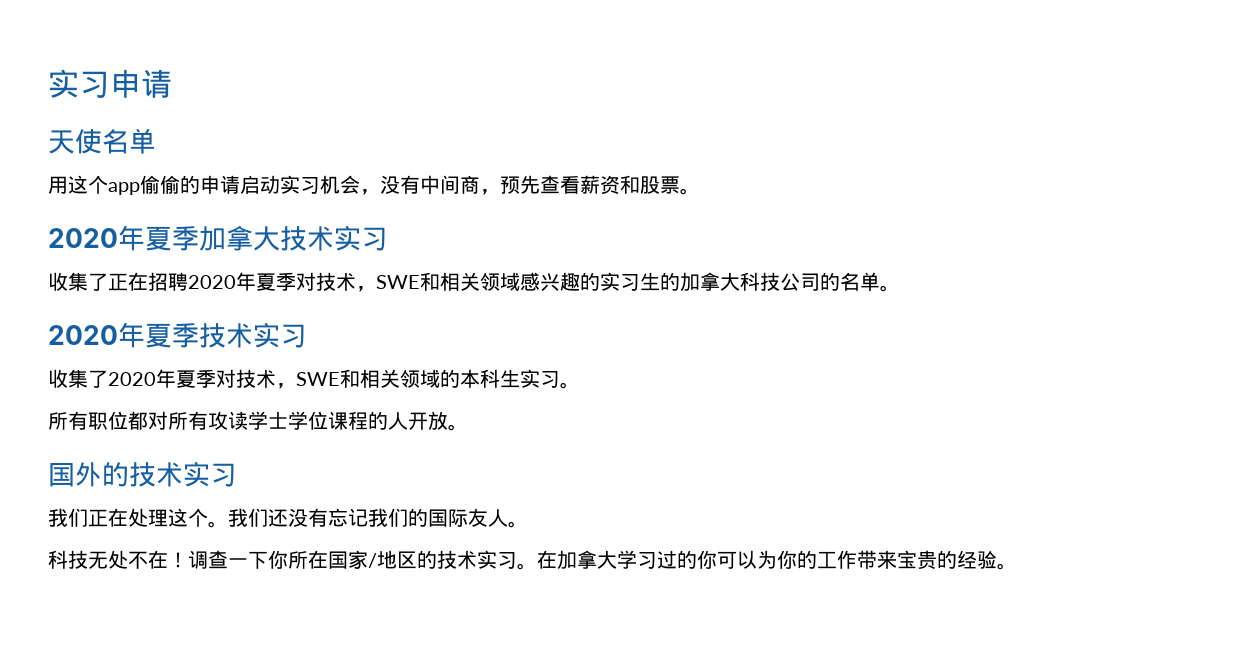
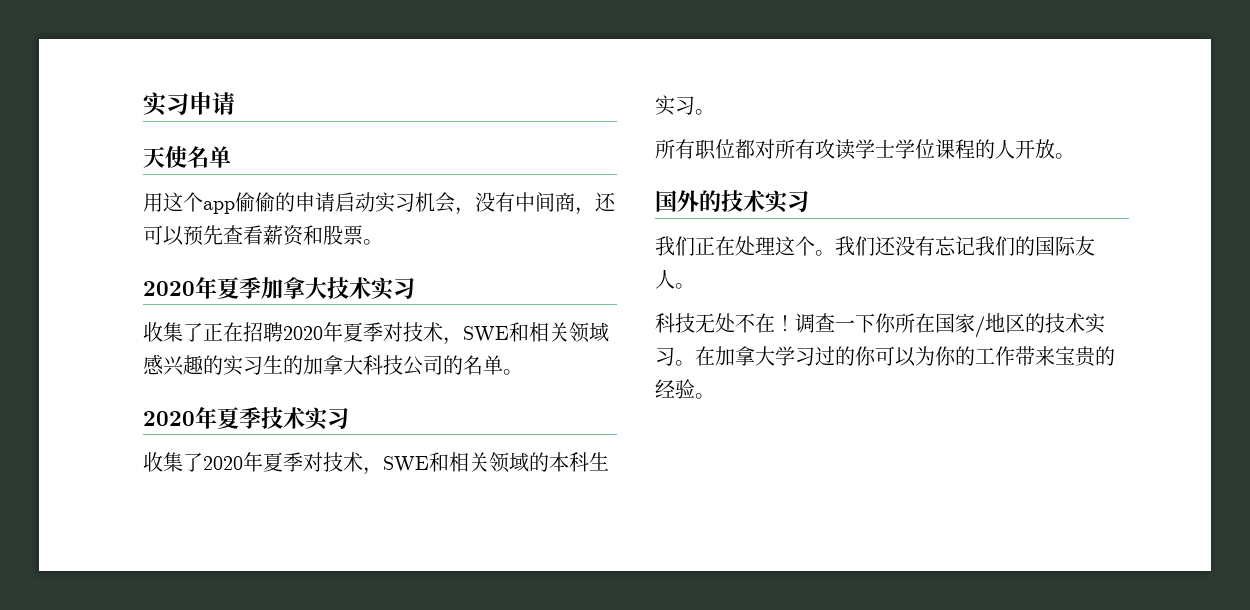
- 用这个app偷偷的申请启动实习机会，没有中间商，预先查看薪资和股票。
+ 用这个app偷偷的申请启动实习机会，没有中间商，还可以预先查看薪资和股票。

